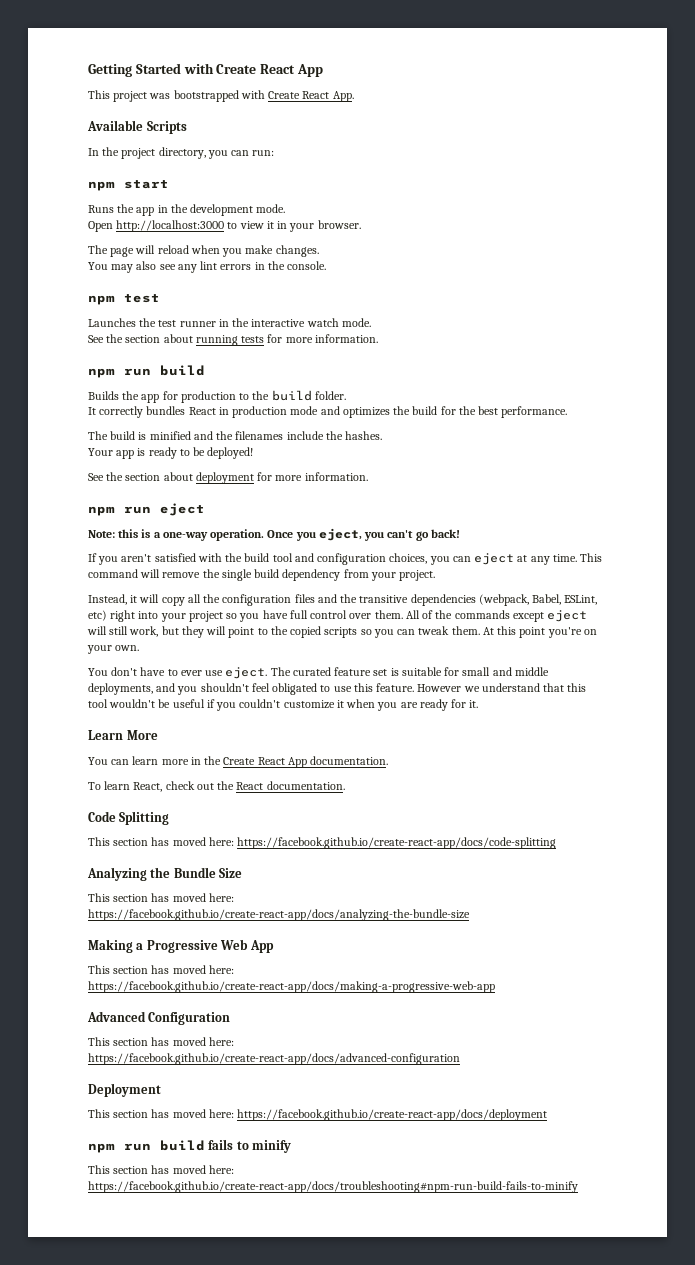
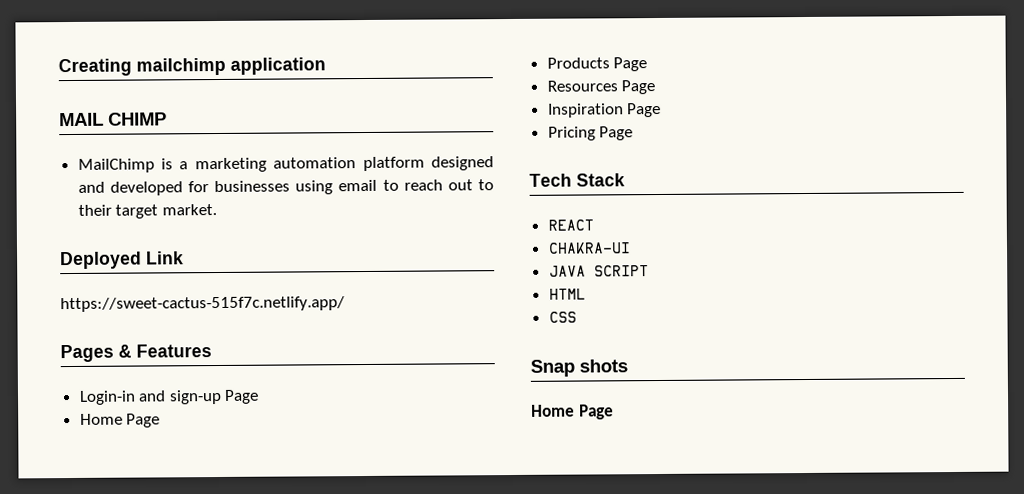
- Getting Started with Create React App
- This project was bootstrapped with Create React App.
- Available Scripts
- In the project directory, you can run:
- npm start
- Runs the app in the development mode.
- Open http://localhost:3000 to view it in your browser.
- The page will reload when you make changes.
- You may also see any lint errors in the console.
- npm test
- Launches the test runner in the interactive watch mode.
- See the section about running tests for more information.
- npm run build
- Builds the app for production to the build folder.
- It correctly bundles React in production mode and optimizes the build for the best performance.
- The build is minified and the filenames include the hashes.
- Your app is ready to be deployed!
- See the section about deployment for more information.
- npm run eject
- Note: this is a one-way operation. Once you eject, you can't go back!
- If you aren't satisfied with the build tool and configuration choices, you can eject at any time. This command will remove the single build dependency from your project.
- Instead, it will copy all the configuration files and the transitive dependencies (webpack, Babel, ESLint, etc) right into your project so you have full control over them. All of the commands except eject will still work, but they will point to the copied scripts so you can tweak them. At this point you're on your own.
- You don't have to ever use eject. The curated feature set is suitable for small and middle deployments, and you shouldn't feel obligated to use this feature. However we understand that this tool wouldn't be useful if you couldn't customize it when you are ready for it.
- Learn More
- You can learn more in the Create React App documentation.
- To learn React, check out the React documentation.
- Code Splitting
- This section has moved here: https://facebook.github.io/create-react-app/docs/code-splitting
- Analyzing the Bundle Size
- This section has moved here: https://facebook.github.io/create-react-app/docs/analyzing-the-bundle-size
- Making a Progressive Web App
- This section has moved here: https://facebook.github.io/create-react-app/docs/making-a-progressive-web-app
- Advanced Configuration
- This section has moved here: https://facebook.github.io/create-react-app/docs/advanced-configuration
- Deployment
- This section has moved here: https://facebook.github.io/create-react-app/docs/deployment
- npm run build fails to minify
- This section has moved here: https://facebook.github.io/create-react-app/docs/troubleshooting#npm-run-build-fails-to-minify
+ Creating mailchimp application
+ MAIL CHIMP
+ MailChimp is a marketing automation platform designed and developed for businesses using email to reach out to their target market.
+ Deployed Link
+ https://sweet-cactus-515f7c.netlify.app/
+ Pages & Features
+ Login-in and sign-up Page
+ Home Page
+ Products Page
+ Resources Page
+ Inspiration Page
+ Pricing Page
+ Tech Stack
+ REACT
+ CHAKRA-UI
+ JAVA SCRIPT
+ HTML
+ CSS
+ Snap shots
+ Home Page

